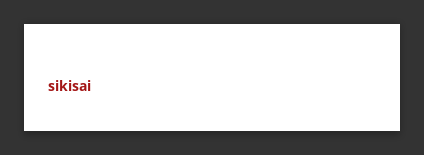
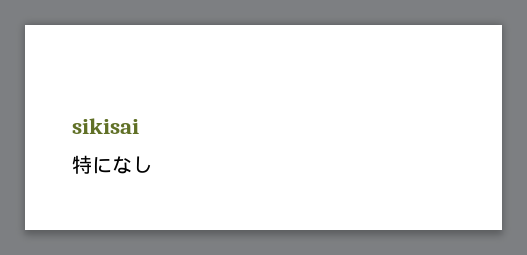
+ 特になし

